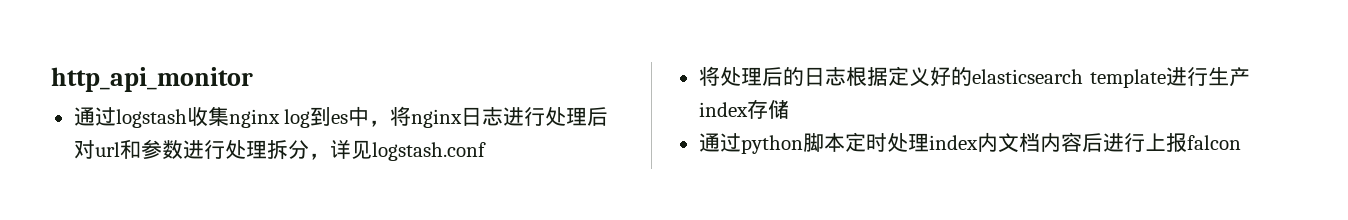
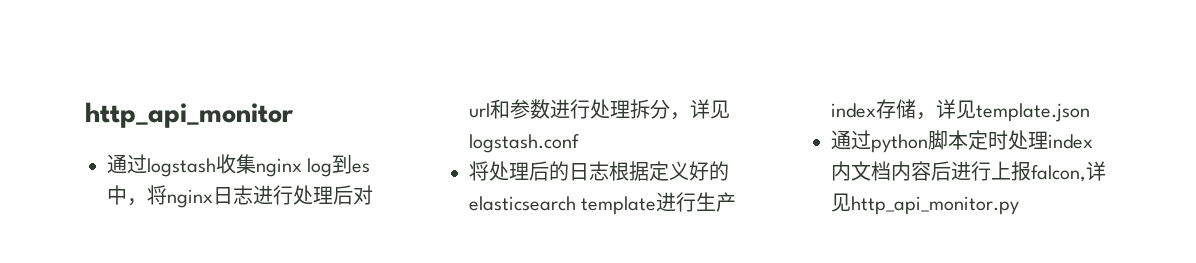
- 将处理后的日志根据定义好的elasticsearch template进行生产index存储
+ 将处理后的日志根据定义好的elasticsearch template进行生产index存储，详见template.json
- 通过python脚本定时处理index内文档内容后进行上报falcon
+ 通过python脚本定时处理index内文档内容后进行上报falcon,详见http_api_monitor.py

